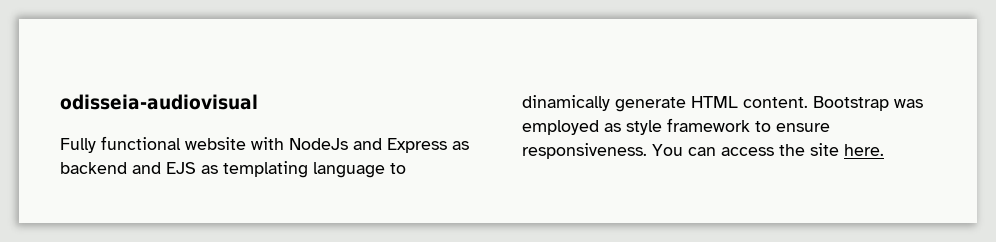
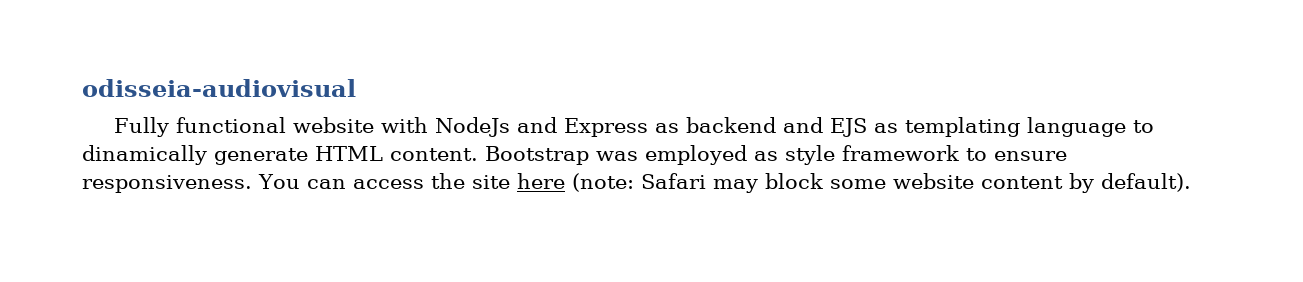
- You can access the site here.
+ You can access the site here (note: Safari may block some website content by default).

